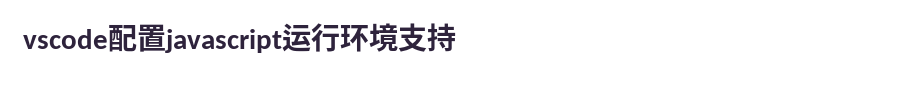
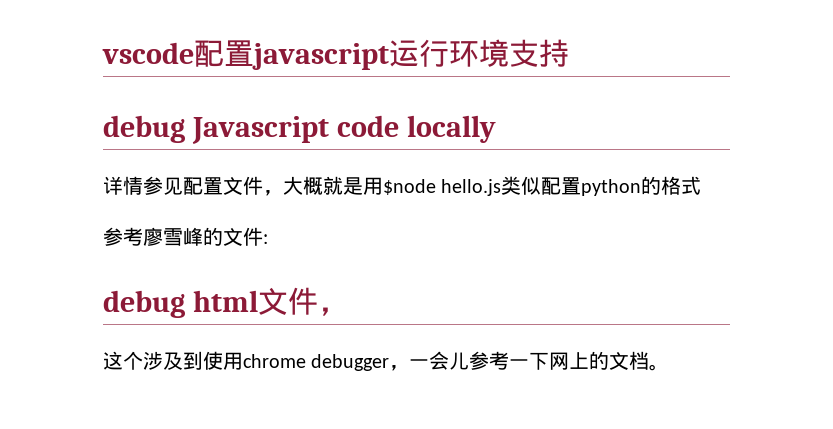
+ debug Javascript code locally
+ 详情参见配置文件，大概就是用$node hello.js类似配置python的格式
+ 参考廖雪峰的文件:
+ debug html文件，
+ 这个涉及到使用chrome debugger，一会儿参考一下网上的文档。

